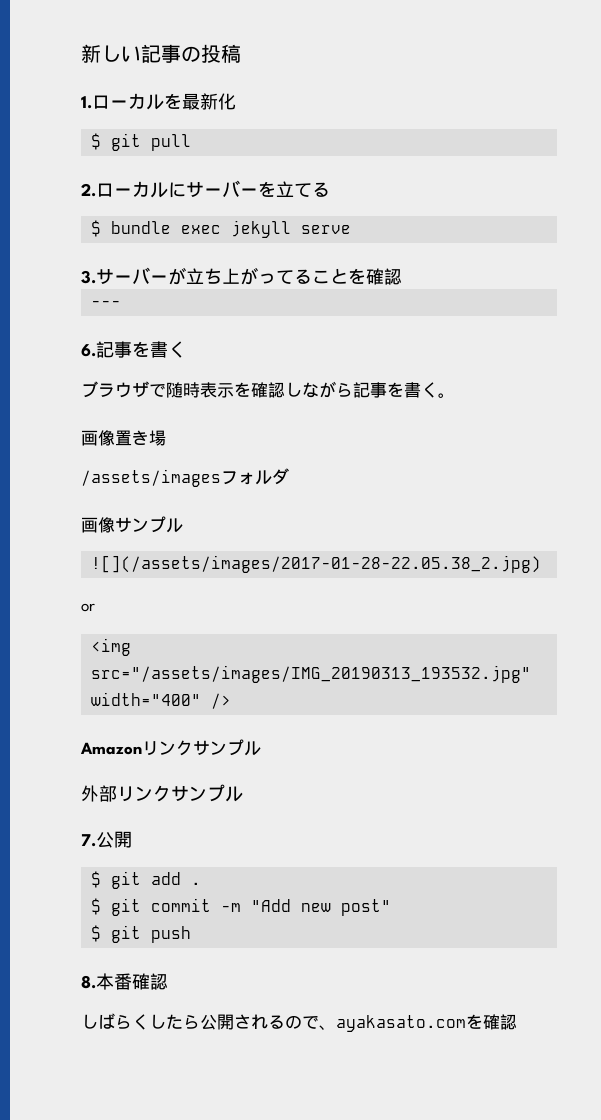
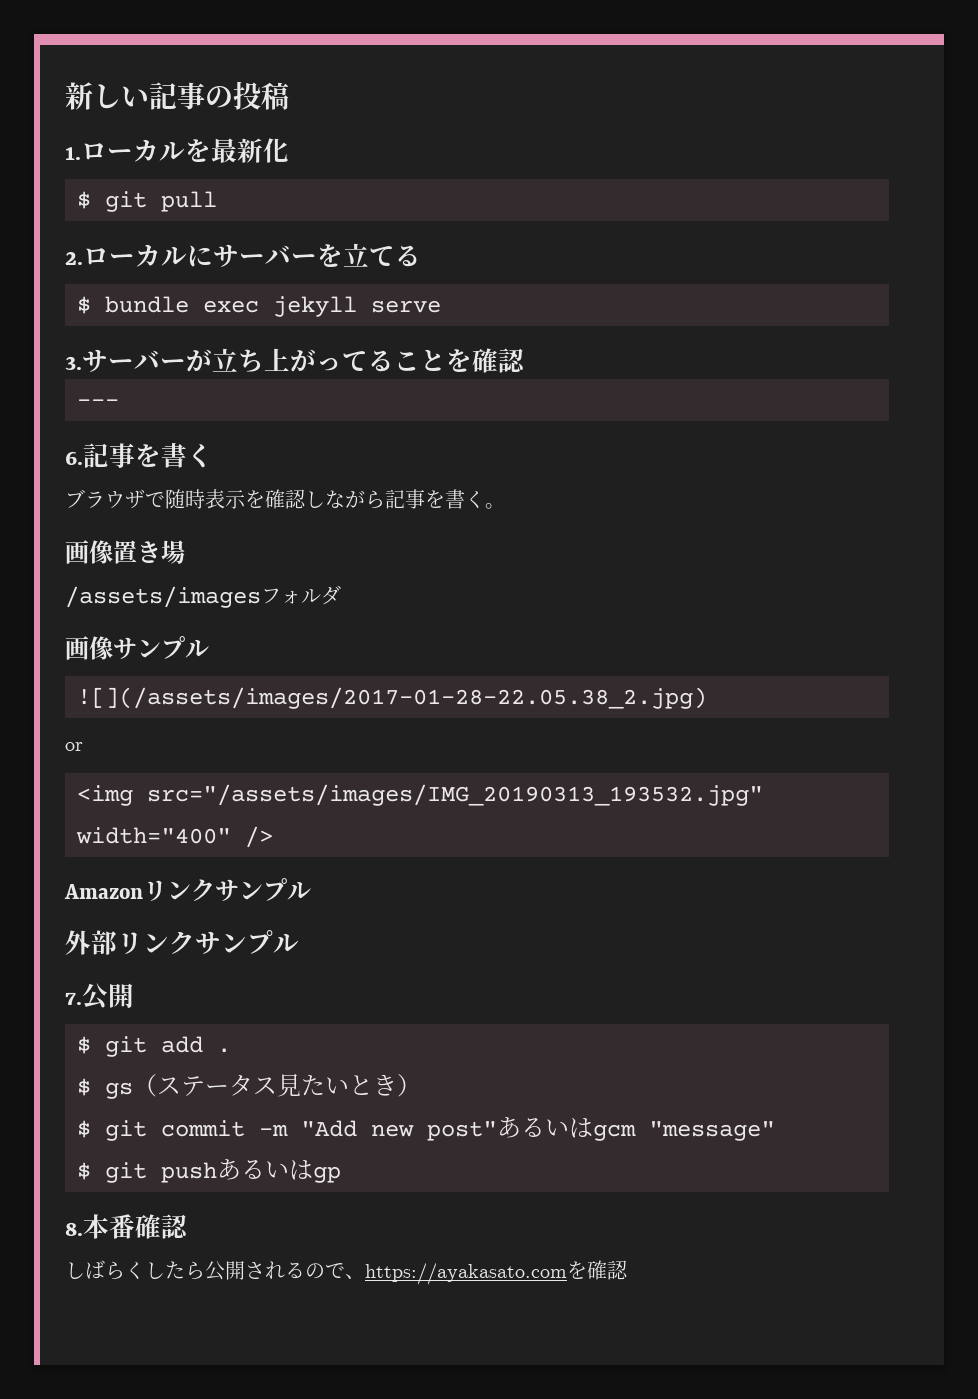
+ $ gs（ステータス見たいとき）
- $ git commit -m "Add new post"
+ $ git commit -m "Add new post"あるいはgcm "message"
- $ git push
+ $ git pushあるいはgp
- しばらくしたら公開されるので、ayakasato.comを確認
+ しばらくしたら公開されるので、https://ayakasato.comを確認

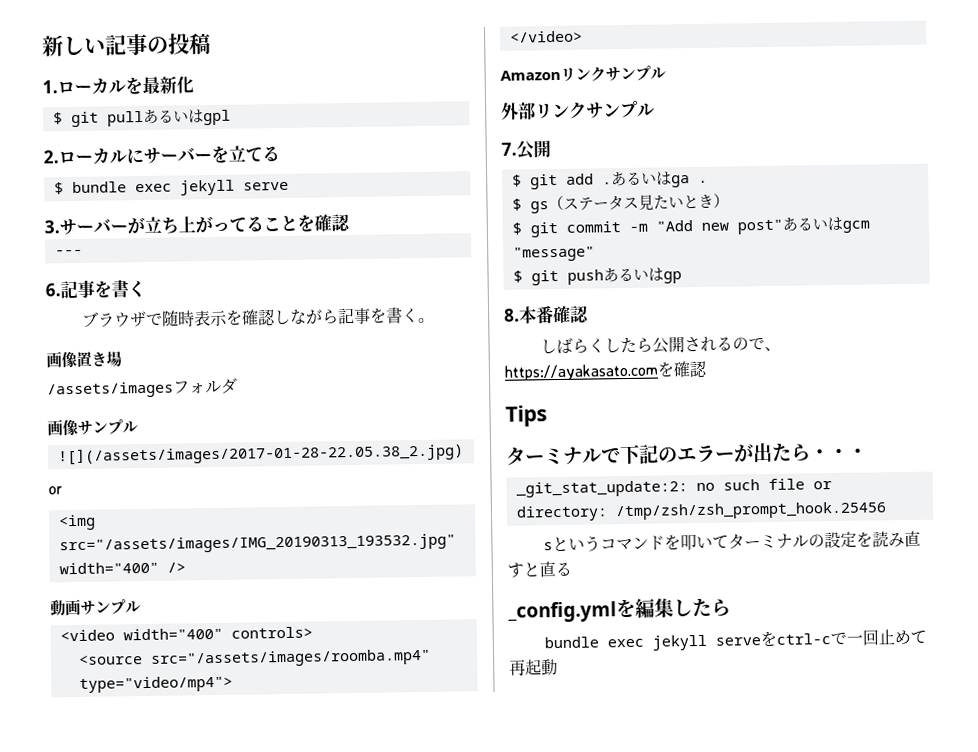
- $ git pull
+ $ git pullあるいはgpl
+ 動画サンプル
+ <video width="400" controls>
+ <source src="/assets/images/roomba.mp4" type="video/mp4">
+ </video>
+ あるいはga .
+ Tips
+ ターミナルで下記のエラーが出たら・・・
+ _git_stat_update:2: no such file or directory: /tmp/zsh/zsh_prompt_hook.25456
+ sというコマンドを叩いてターミナルの設定を読み直すと直る
+ _config.ymlを編集したら
+ bundle exec jekyll serveをctrl-cで一回止めて再起動

